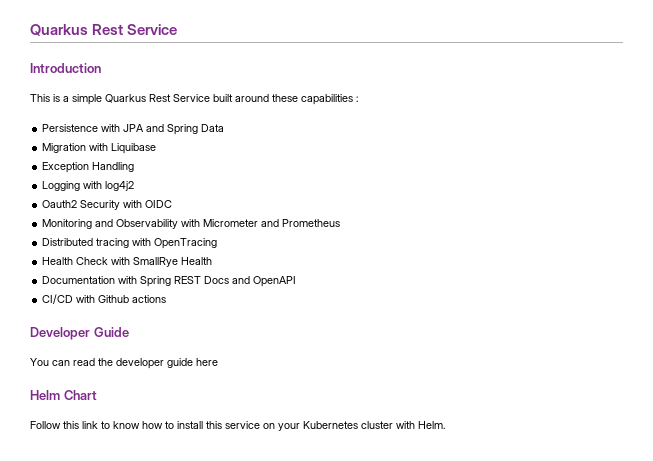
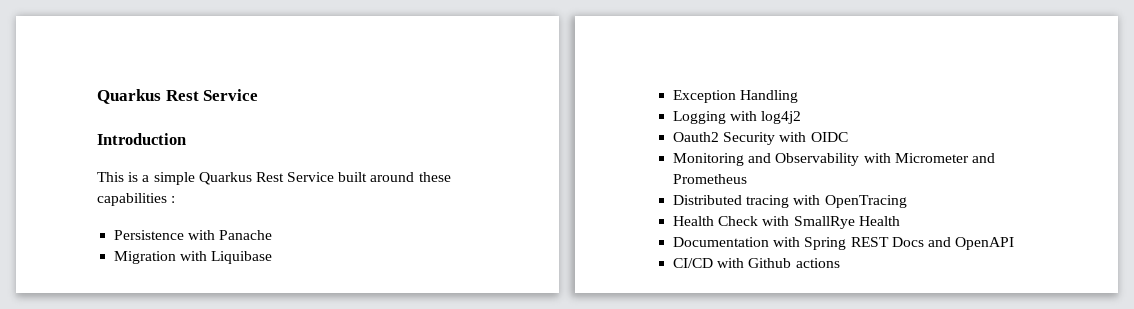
- Persistence with JPA and Spring Data
+ Persistence with Panache
- Developer Guide
- You can read the developer guide here
- Helm Chart
- Follow this link to know how to install this service on your Kubernetes cluster with Helm.

